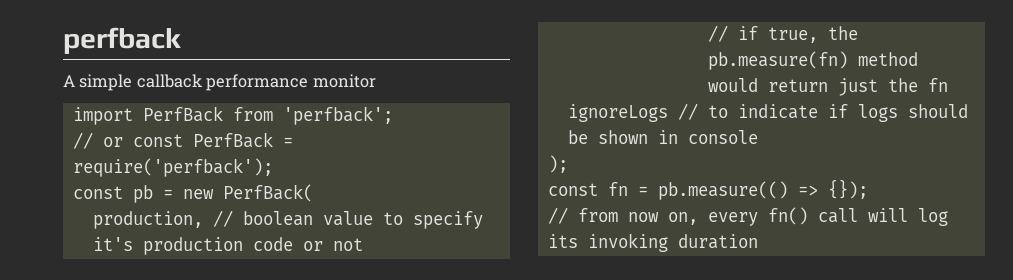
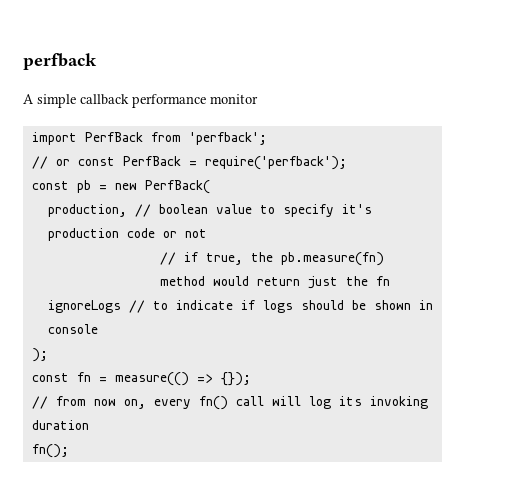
- const fn = pb.measure(() => {});
+ const fn = measure(() => {});
+ fn();

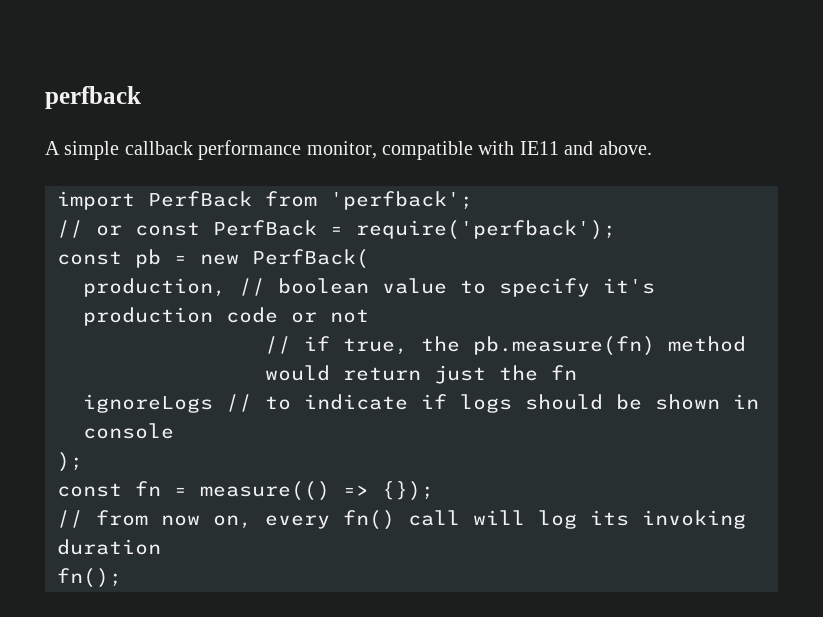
- A simple callback performance monitor
+ A simple callback performance monitor, compatible with IE11 and above.

